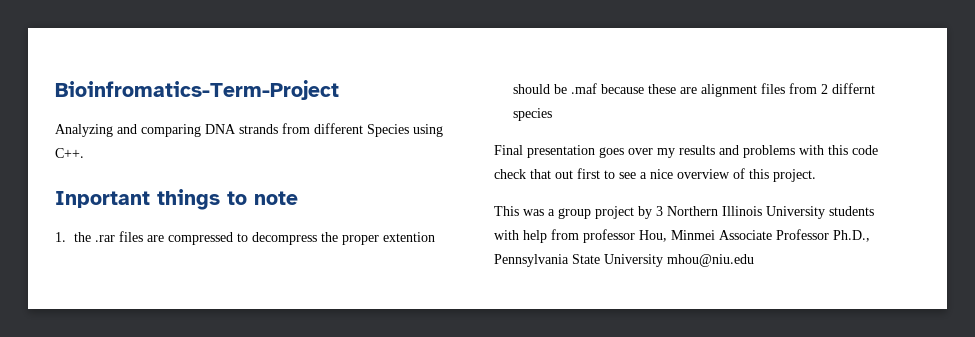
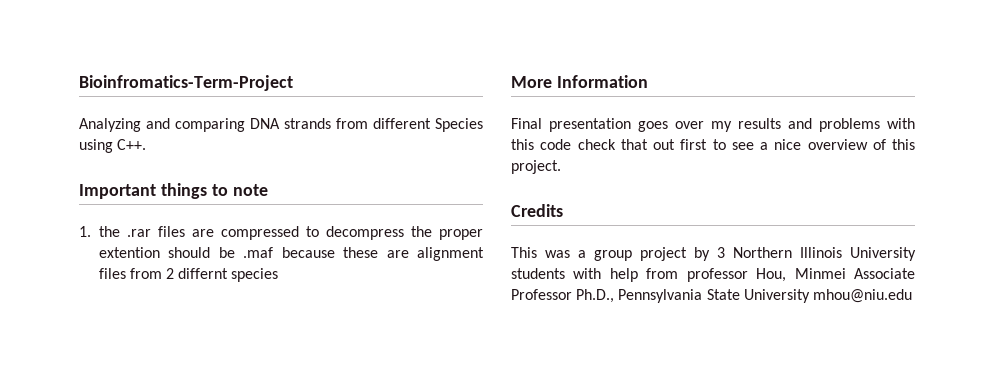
- Inportant things to note
+ Important things to note
+ More Information
+ Credits

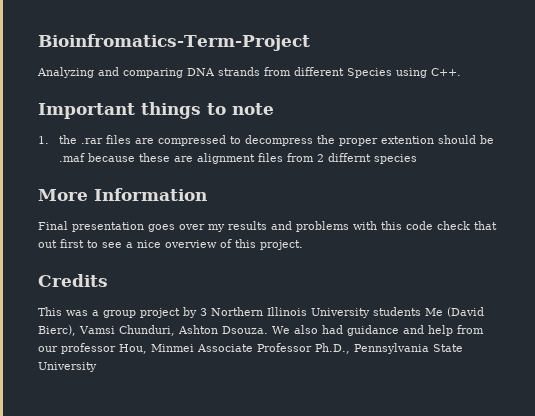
- This was a group project by 3 Northern Illinois University students with help from professor Hou, Minmei Associate Professor Ph.D., Pennsylvania State University mhou@niu.edu
+ This was a group project by 3 Northern Illinois University students Me (David Bierc), Vamsi Chunduri, Ashton Dsouza. We also had guidance and help from our professor Hou, Minmei Associate Professor Ph.D., Pennsylvania State University

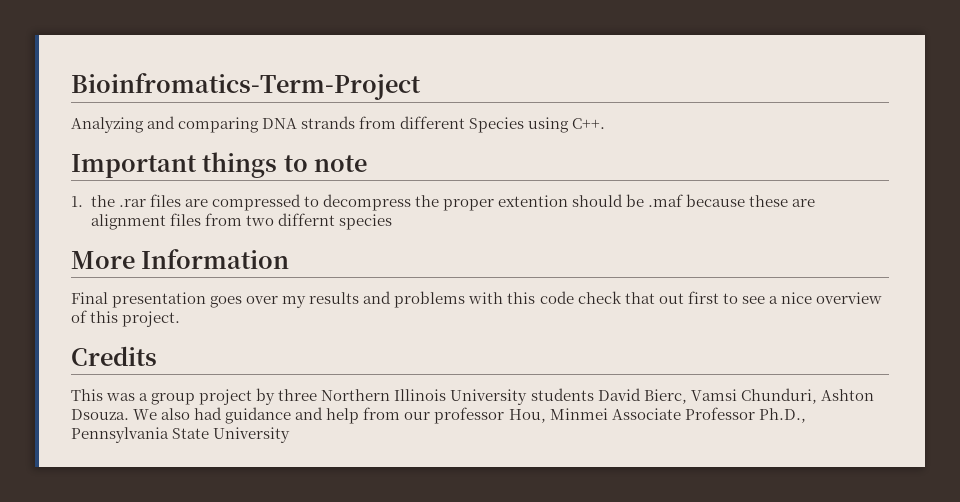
- 1. the .rar files are compressed to decompress the proper extention should be .maf because these are alignment files from 2 differnt species
+ 1. the .rar files are compressed to decompress the proper extention should be .maf because these are alignment files from two differnt species
- This was a group project by 3 Northern Illinois University students Me (David Bierc), Vamsi Chunduri, Ashton Dsouza.
+ This was a group project by three Northern Illinois University students David Bierc, Vamsi Chunduri, Ashton Dsouza.

